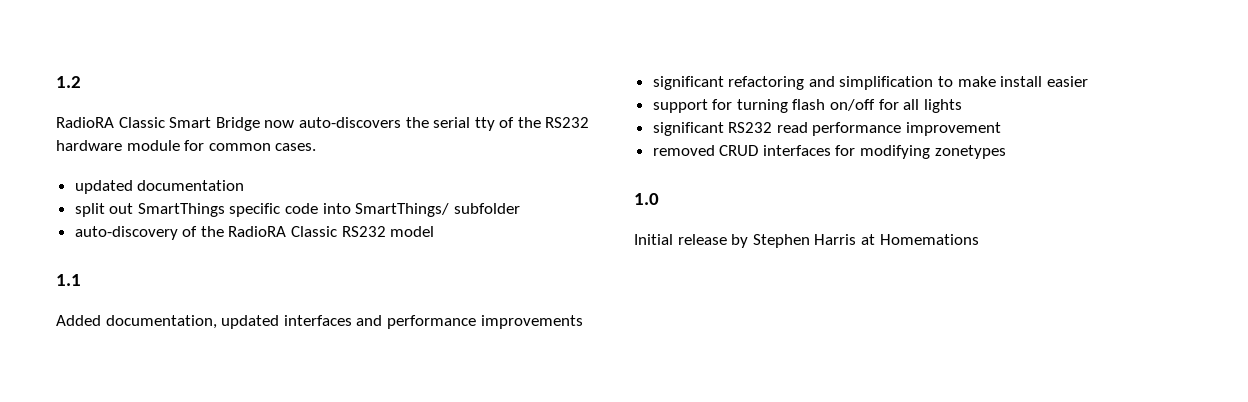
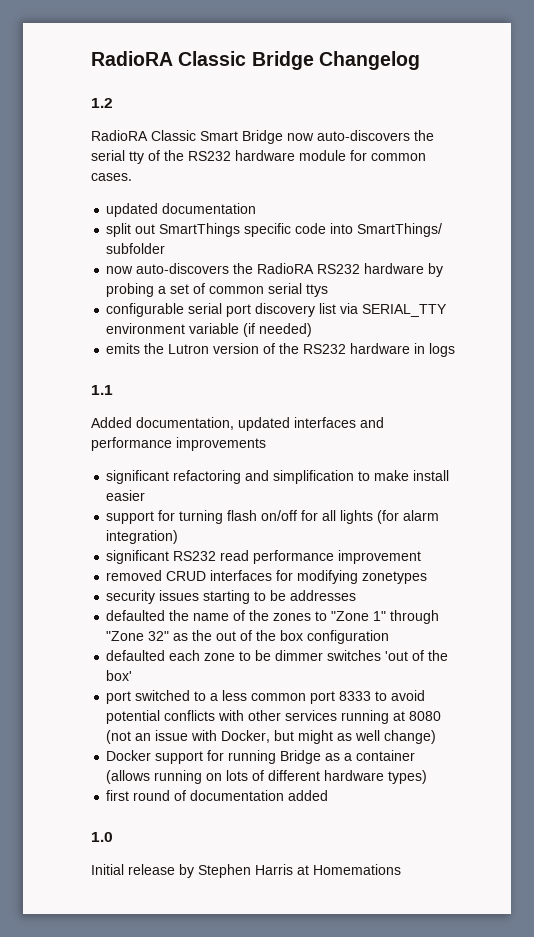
+ RadioRA Classic Bridge Changelog
- auto-discovery of the RadioRA Classic RS232 model
+ now auto-discovers the RadioRA RS232 hardware by probing a set of common serial ttys
+ configurable serial port discovery list via SERIAL_TTY environment variable (if needed)
+ emits the Lutron version of the RS232 hardware in logs
- support for turning flash on/off for all lights
+ support for turning flash on/off for all lights (for alarm integration)
+ security issues starting to be addresses
+ defaulted the name of the zones to "Zone 1" through "Zone 32" as the out of the box configuration
+ defaulted each zone to be dimmer switches 'out of the box'
+ port switched to a less common port 8333 to avoid potential conflicts with other services running at 8080 (not an issue with Docker, but might as well change)
+ Docker support for running Bridge as a container (allows running on lots of different hardware types)
+ first round of documentation added

